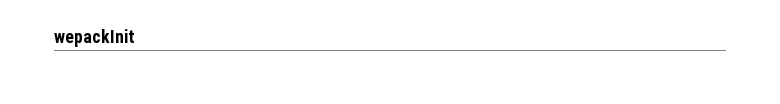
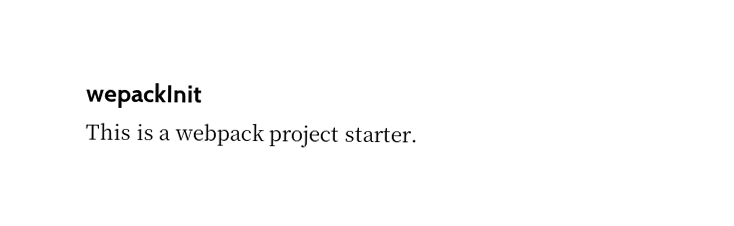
+ This is a webpack project starter.

